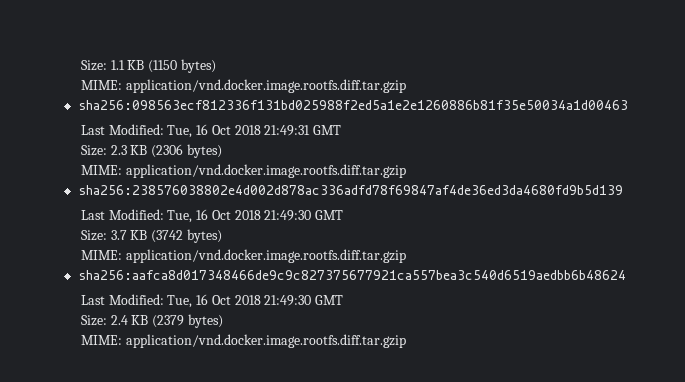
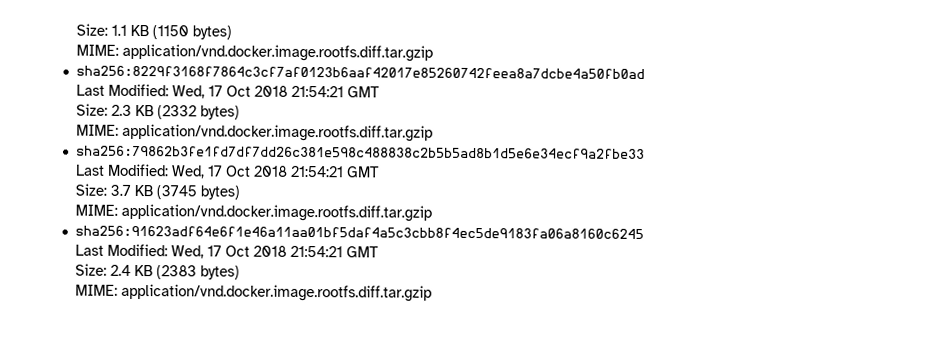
- sha256:098563ecf812336f131bd025988f2ed5a1e2e1260886b81f35e50034a1d00463
- Last Modified: Tue, 16 Oct 2018 21:49:31 GMT
+ sha256:8229f3168f7864c3cf7af0123b6aaf42017e85260742feea8a7dcbe4a50fb0ad
+ Last Modified: Wed, 17 Oct 2018 21:54:21 GMT
- Size: 2.3 KB (2306 bytes)
+ Size: 2.3 KB (2332 bytes)
  MIME: application/vnd.docker.image.rootfs.diff.tar.gzip
- sha256:238576038802e4d002d878ac336adfd78f69847af4de36ed3da4680fd9b5d139
- Last Modified: Tue, 16 Oct 2018 21:49:30 GMT
+ sha256:79862b3fe1fd7df7dd26c381e598c488838c2b5b5ad8b1d5e6e34ecf9a2fbe33
+ Last Modified: Wed, 17 Oct 2018 21:54:21 GMT
- Size: 3.7 KB (3742 bytes)
+ Size: 3.7 KB (3745 bytes)
  MIME: application/vnd.docker.image.rootfs.diff.tar.gzip
- sha256:aafca8d017348466de9c9c827375677921ca557bea3c540d6519aedbb6b48624
- Last Modified: Tue, 16 Oct 2018 21:49:30 GMT
+ sha256:91623adf64e6f1e46a11aa01bf5daf4a5c3cbb8f4ec5de9183fa06a8160c6245
+ Last Modified: Wed, 17 Oct 2018 21:54:21 GMT
- Size: 2.4 KB (2379 bytes)
+ Size: 2.4 KB (2383 bytes)

